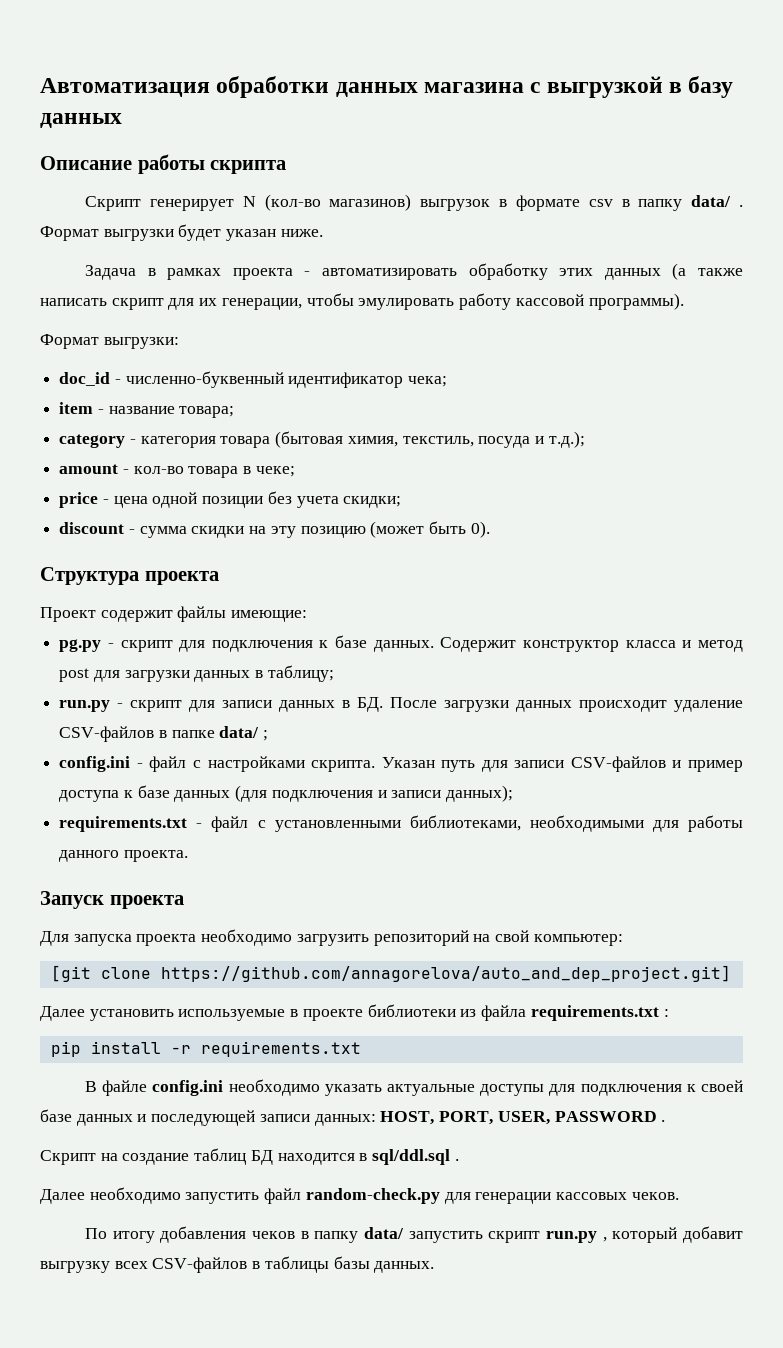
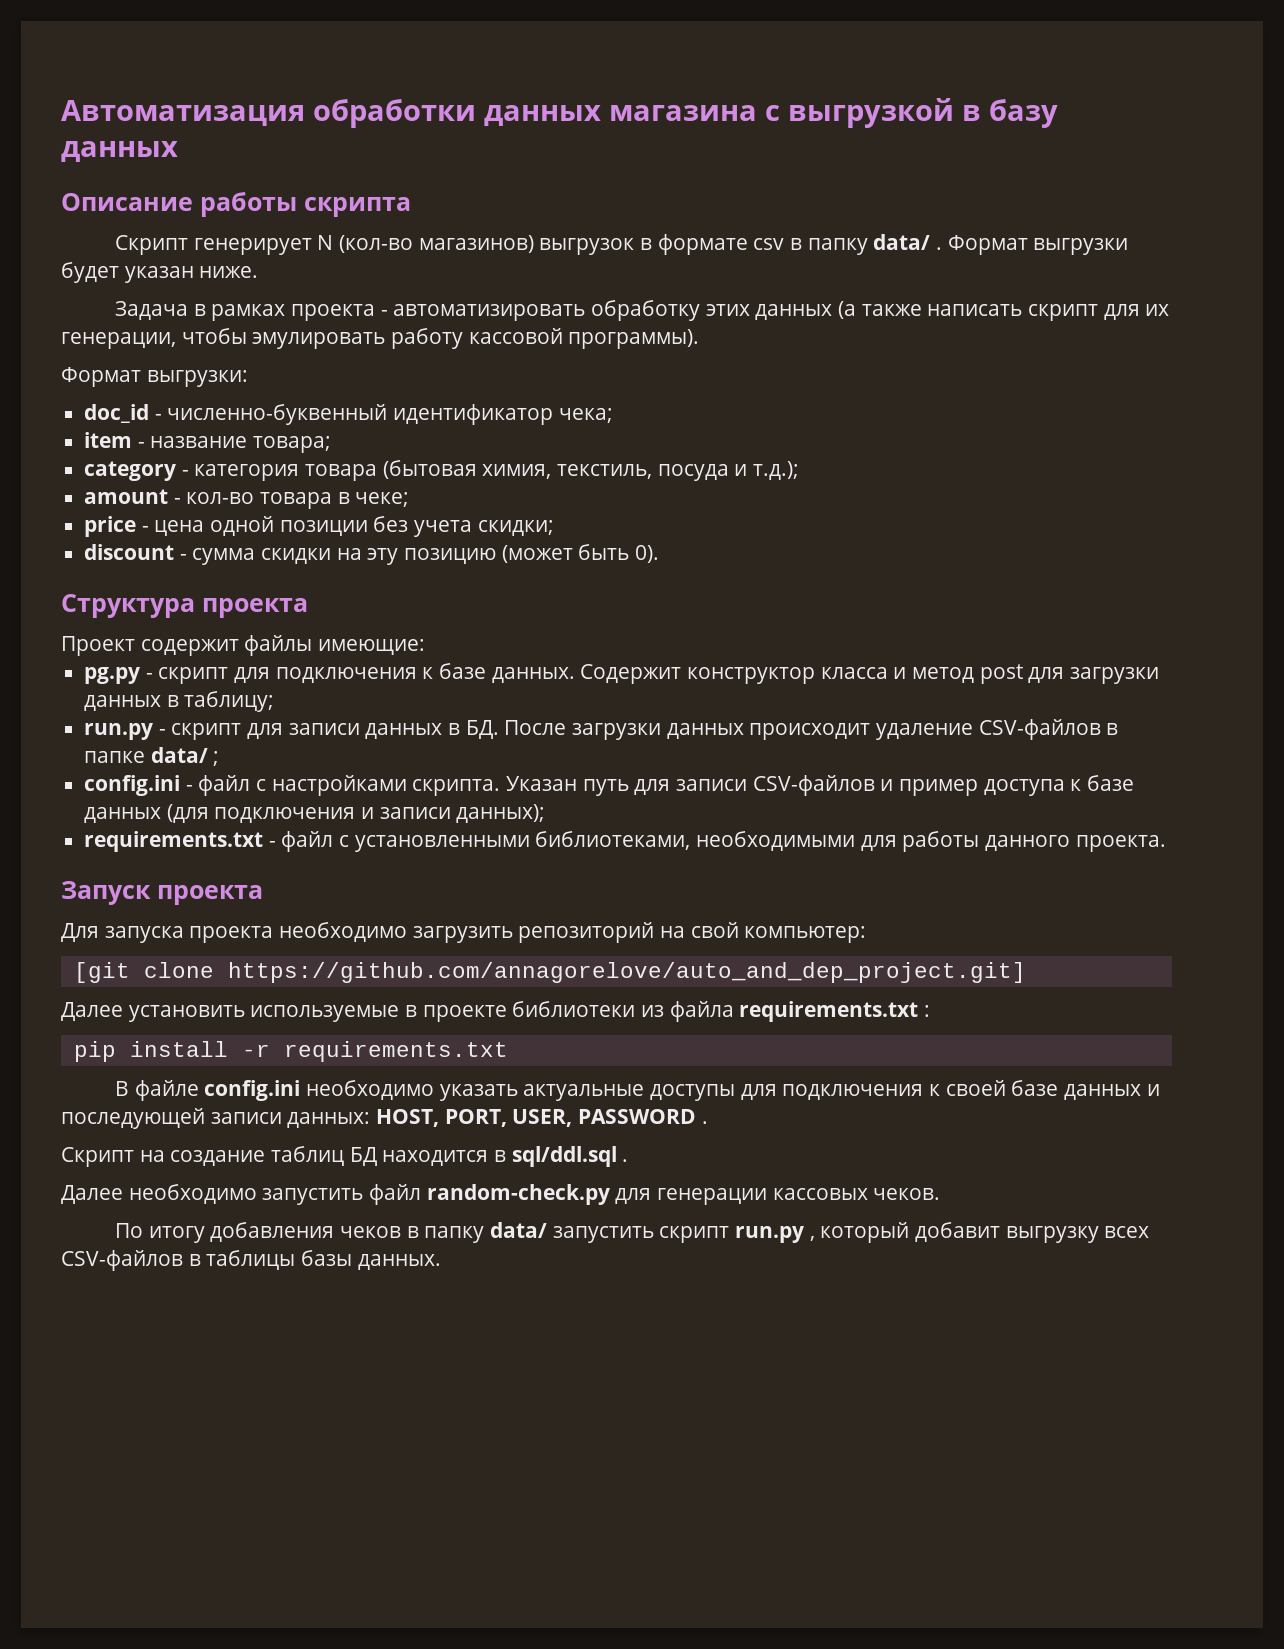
- [git clone https://github.com/annagorelova/auto_and_dep_project.git]
+ [git clone https://github.com/annagorelove/auto_and_dep_project.git]

